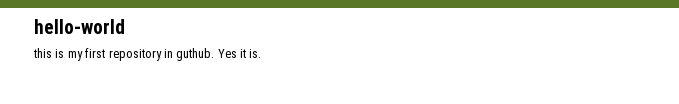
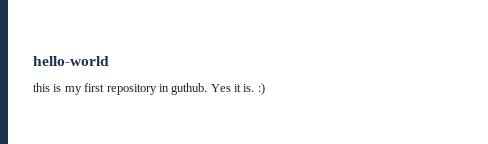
- Yes it is.
+ Yes it is. :)

